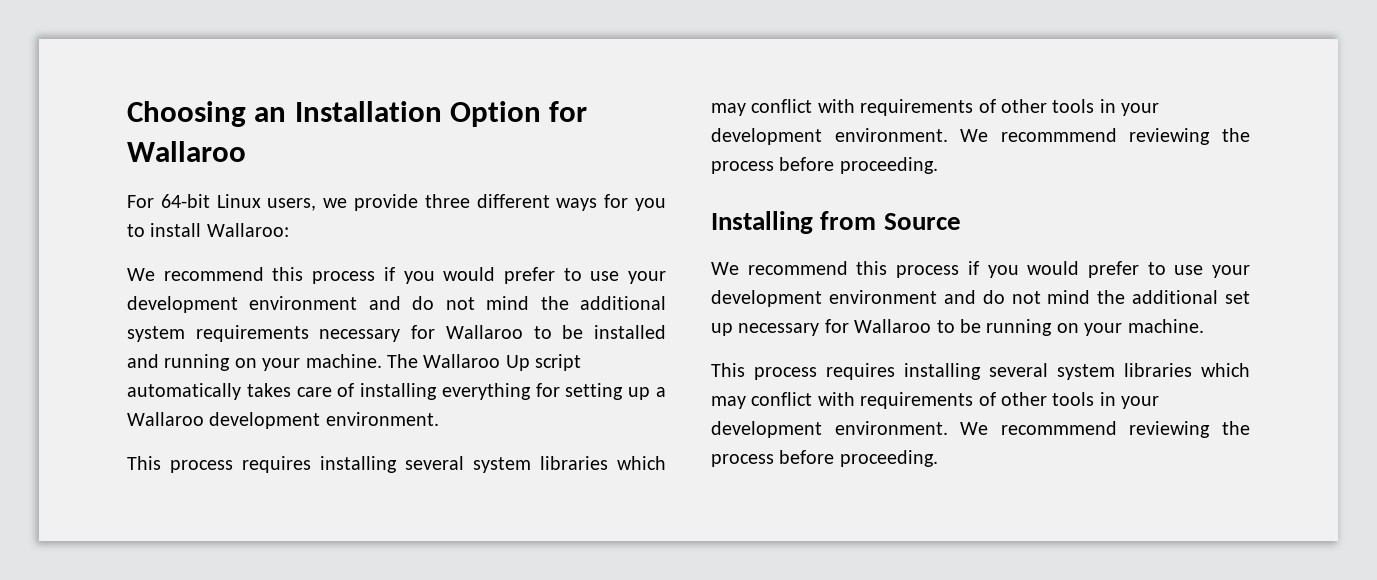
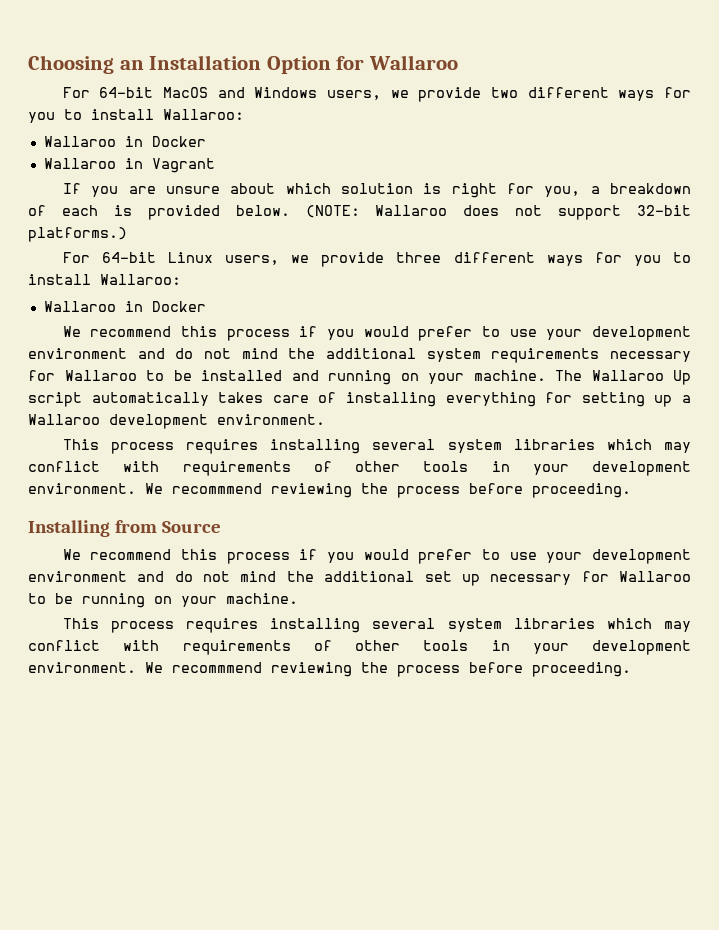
+ For 64-bit MacOS and Windows users, we provide two different ways for you to install Wallaroo:
+ Wallaroo in Docker
+ Wallaroo in Vagrant
+ If you are unsure about which solution is right for you, a breakdown of each is provided below. (NOTE: Wallaroo does not support 32-bit platforms.)
  For 64-bit Linux users, we provide three different ways for you to install Wallaroo:
+ Wallaroo in Docker

